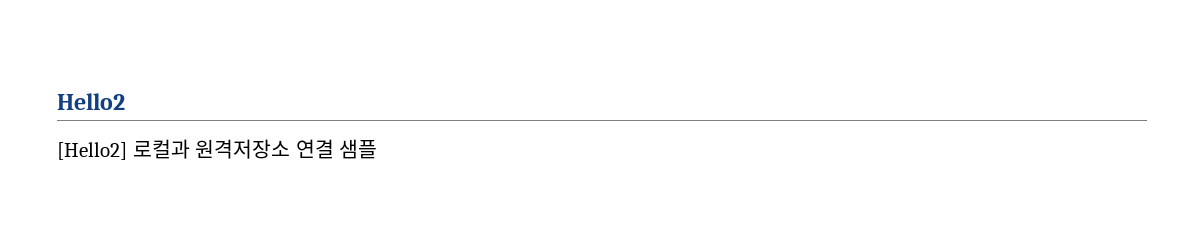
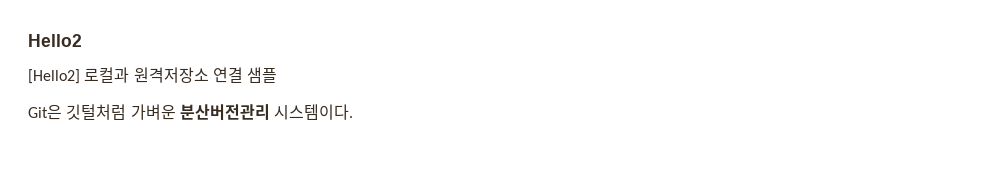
+ Git은 깃털처럼 가벼운 분산버전관리 시스템이다.

